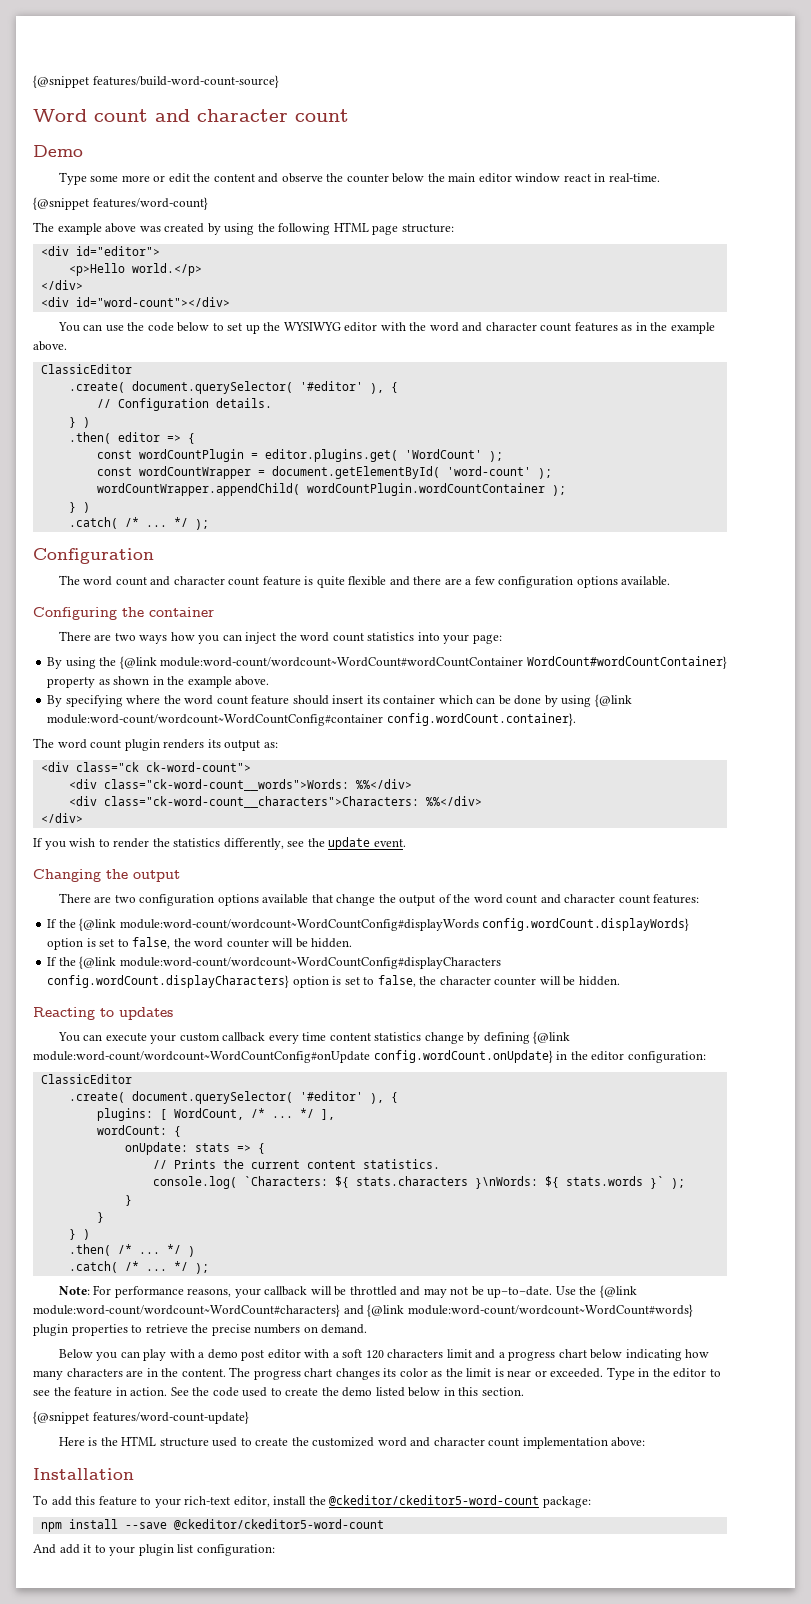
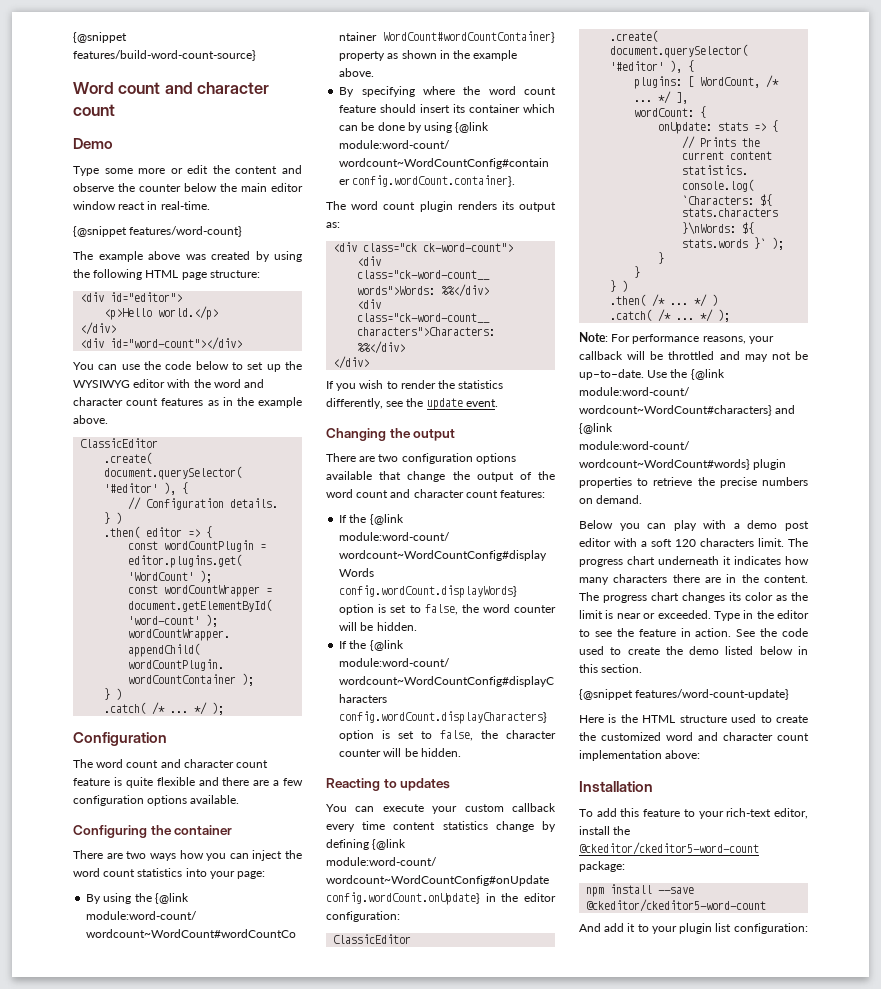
- Below you can play with a demo post editor with a soft 120 characters limit and a progress chart below indicating how many characters are in the content.
+ Below you can play with a demo post editor with a soft 120 characters limit. The progress chart underneath it indicates how many characters there are in the content.

